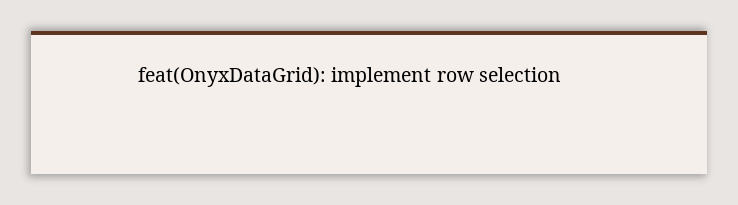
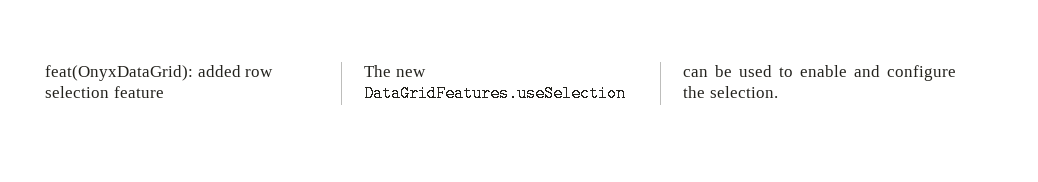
- feat(OnyxDataGrid): implement row selection
+ feat(OnyxDataGrid): added row selection feature
+ The new DataGridFeatures.useSelection can be used to enable and configure the selection.

